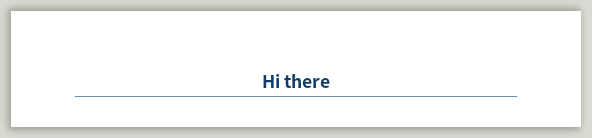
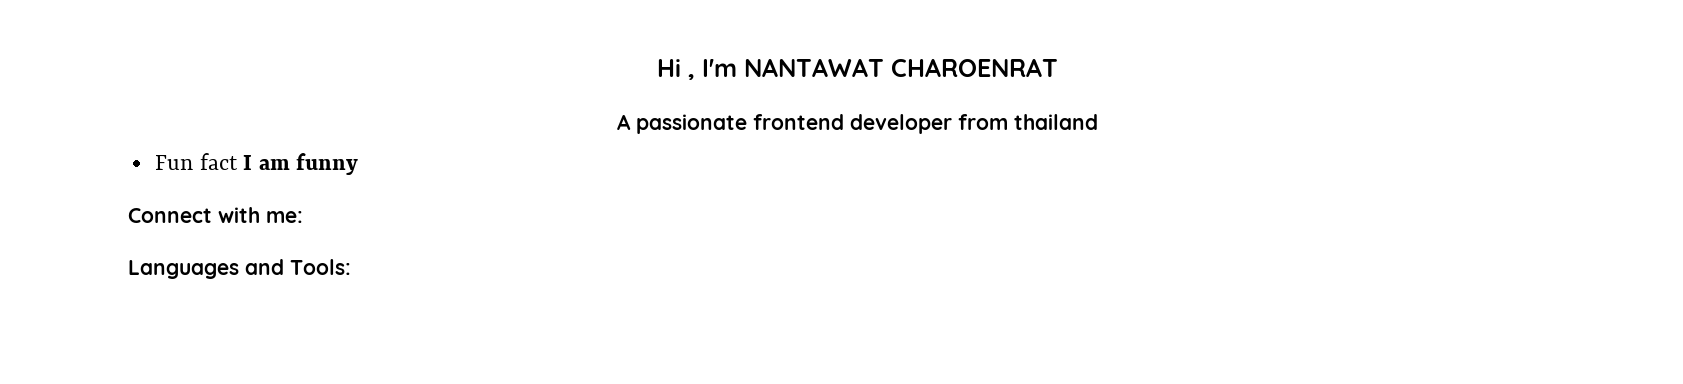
- Hi there
+ Hi , I'm NANTAWAT CHAROENRAT
+ A passionate frontend developer from thailand
+ Fun fact I am funny
+ Connect with me:
+ Languages and Tools:

